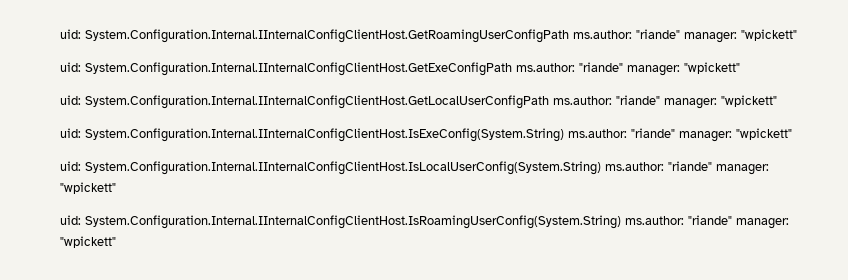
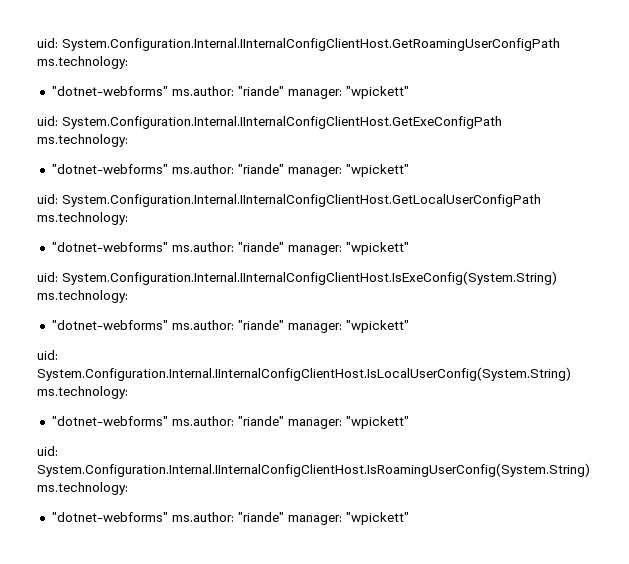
- uid: System.Configuration.Internal.IInternalConfigClientHost.GetRoamingUserConfigPath ms.author: "riande" manager: "wpickett"
+ uid: System.Configuration.Internal.IInternalConfigClientHost.GetRoamingUserConfigPath ms.technology:
+ "dotnet-webforms" ms.author: "riande" manager: "wpickett"
- uid: System.Configuration.Internal.IInternalConfigClientHost.GetExeConfigPath ms.author: "riande" manager: "wpickett"
+ uid: System.Configuration.Internal.IInternalConfigClientHost.GetExeConfigPath ms.technology:
+ "dotnet-webforms" ms.author: "riande" manager: "wpickett"
- uid: System.Configuration.Internal.IInternalConfigClientHost.GetLocalUserConfigPath ms.author: "riande" manager: "wpickett"
+ uid: System.Configuration.Internal.IInternalConfigClientHost.GetLocalUserConfigPath ms.technology:
+ "dotnet-webforms" ms.author: "riande" manager: "wpickett"
- uid: System.Configuration.Internal.IInternalConfigClientHost.IsExeConfig(System.String) ms.author: "riande" manager: "wpickett"
+ uid: System.Configuration.Internal.IInternalConfigClientHost.IsExeConfig(System.String) ms.technology:
+ "dotnet-webforms" ms.author: "riande" manager: "wpickett"
- uid: System.Configuration.Internal.IInternalConfigClientHost.IsLocalUserConfig(System.String) ms.author: "riande" manager: "wpickett"
+ uid: System.Configuration.Internal.IInternalConfigClientHost.IsLocalUserConfig(System.String) ms.technology:
+ "dotnet-webforms" ms.author: "riande" manager: "wpickett"
- uid: System.Configuration.Internal.IInternalConfigClientHost.IsRoamingUserConfig(System.String) ms.author: "riande" manager: "wpickett"
+ uid: System.Configuration.Internal.IInternalConfigClientHost.IsRoamingUserConfig(System.String) ms.technology:
+ "dotnet-webforms" ms.author: "riande" manager: "wpickett"

